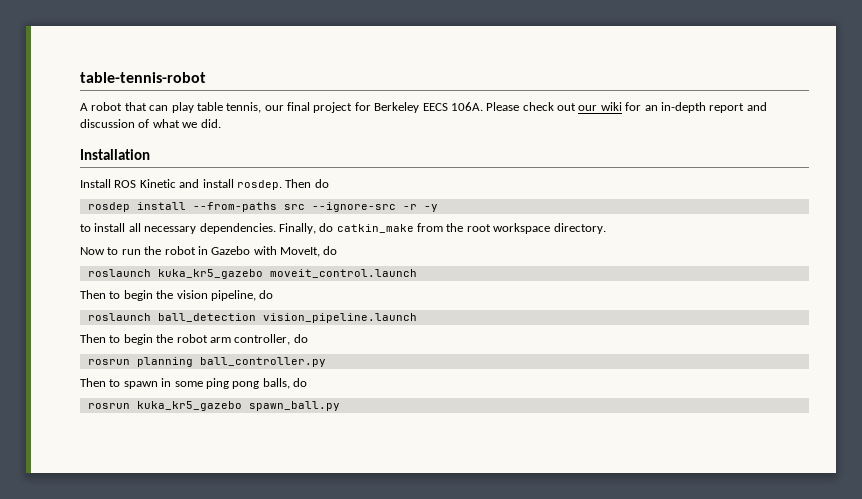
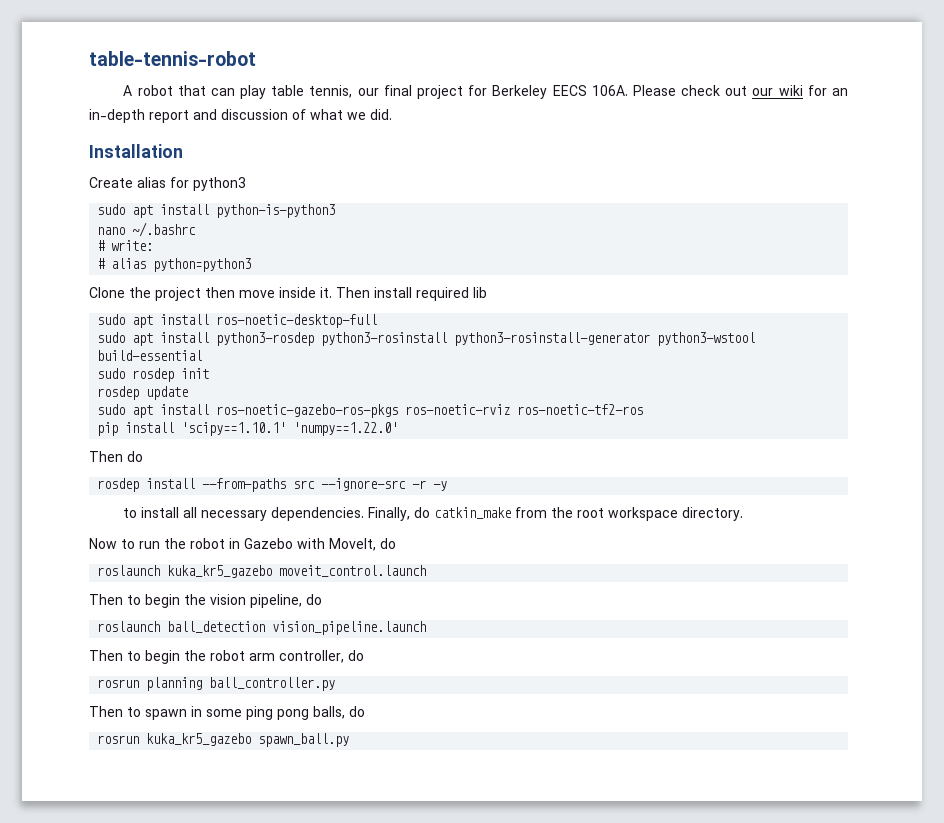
- Install ROS Kinetic and install rosdep. Then do
+ Create alias for python3
+ sudo apt install python-is-python3
+ nano ~/.bashrc
+ # write:
+ # alias python=python3
+ Clone the project then move inside it. Then install required lib
+ sudo apt install ros-noetic-desktop-full
+ sudo apt install python3-rosdep python3-rosinstall python3-rosinstall-generator python3-wstool build-essential
+ sudo rosdep init
+ rosdep update
+ sudo apt install ros-noetic-gazebo-ros-pkgs ros-noetic-rviz ros-noetic-tf2-ros
+ pip install 'scipy==1.10.1' 'numpy==1.22.0'
+ Then do

